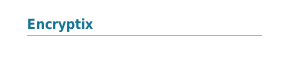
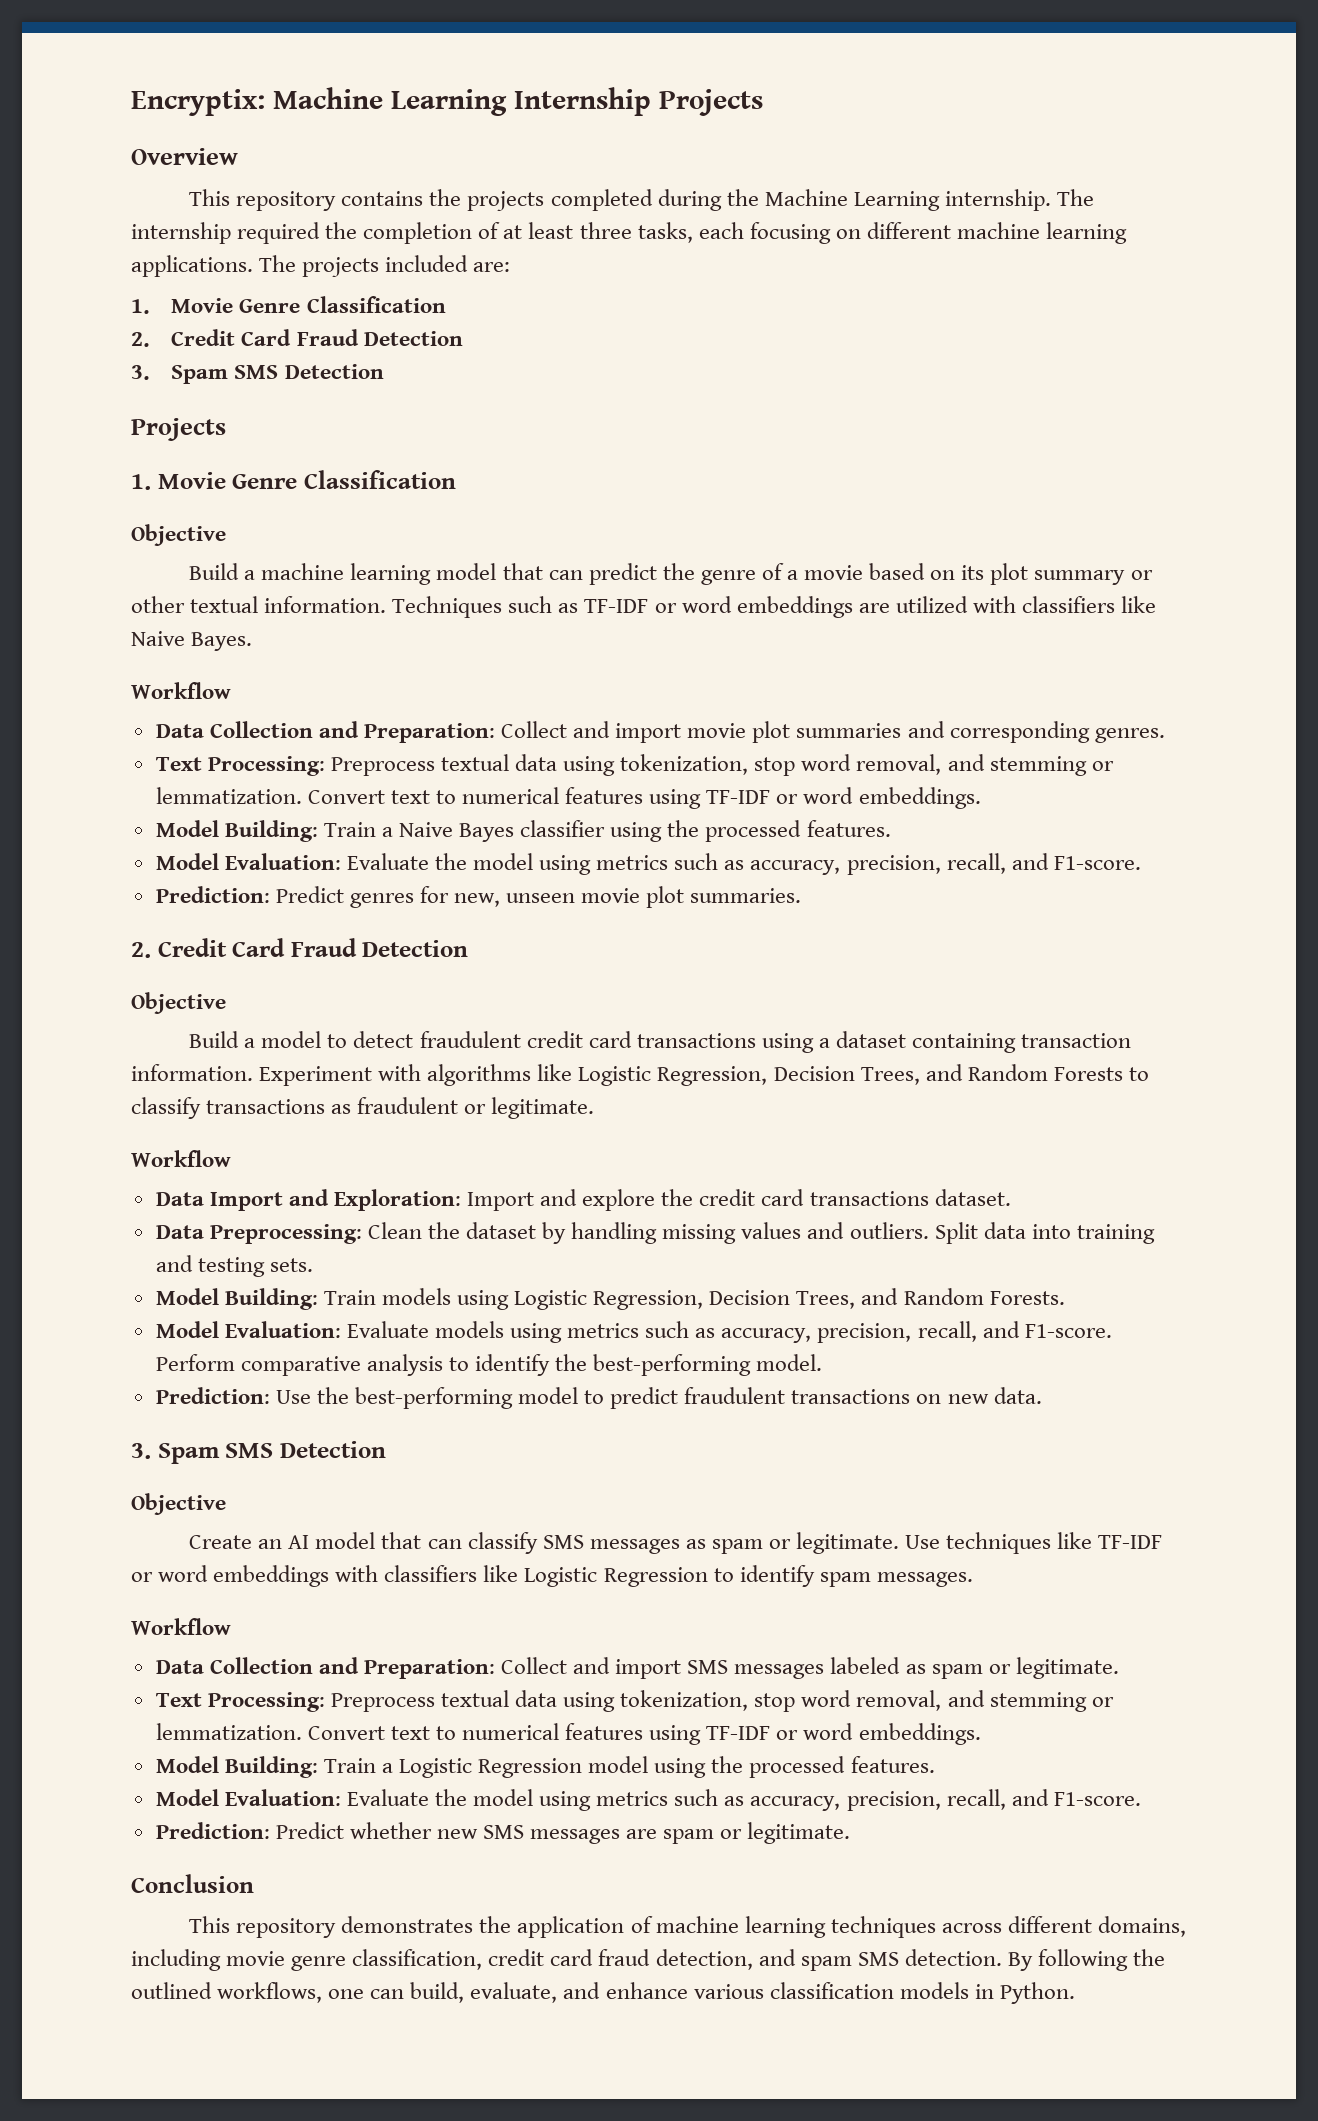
- Encryptix
+ Encryptix: Machine Learning Internship Projects
+ Overview
+ This repository contains the projects completed during the Machine Learning internship. The internship required the completion of at least three tasks, each focusing on different machine learning applications. The projects included are:
+ 1. Movie Genre Classification
+ 2. Credit Card Fraud Detection
+ 3. Spam SMS Detection
+ Projects
+ 1. Movie Genre Classification
+ Objective
+ Build a machine learning model that can predict the genre of a movie based on its plot summary or other textual information. Techniques such as TF-IDF or word embeddings are utilized with classifiers like Naive Bayes.
+ Workflow
+ Data Collection and Preparation: Collect and import movie plot summaries and corresponding genres.
+ Text Processing: Preprocess textual data using tokenization, stop word removal, and stemming or lemmatization. Convert text to numerical features using TF-IDF or word embeddings.
+ Model Building: Train a Naive Bayes classifier using the processed features.
+ Model Evaluation: Evaluate the model using metrics such as accuracy, precision, recall, and F1-score.
+ Prediction: Predict genres for new, unseen movie plot summaries.
+ 2. Credit Card Fraud Detection
+ Objective
+ Build a model to detect fraudulent credit card transactions using a dataset containing transaction information. Experiment with algorithms like Logistic Regression, Decision Trees, and Random Forests to classify transactions as fraudulent or legitimate.
+ Workflow
+ Data Import and Exploration: Import and explore the credit card transactions dataset.
+ Data Preprocessing: Clean the dataset by handling missing values and outliers. Split data into training and testing sets.
+ Model Building: Train models using Logistic Regression, Decision Trees, and Random Forests.
+ Model Evaluation: Evaluate models using metrics such as accuracy, precision, recall, and F1-score. Perform comparative analysis to identify the best-performing model.
+ Prediction: Use the best-performing model to predict fraudulent transactions on new data.
+ 3. Spam SMS Detection
+ Objective
+ Create an AI model that can classify SMS messages as spam or legitimate. Use techniques like TF-IDF or word embeddings with classifiers like Logistic Regression to identify spam messages.
+ Workflow
+ Data Collection and Preparation: Collect and import SMS messages labeled as spam or legitimate.
+ Text Processing: Preprocess textual data using tokenization, stop word removal, and stemming or lemmatization. Convert text to numerical features using TF-IDF or word embeddings.
+ Model Building: Train a Logistic Regression model using the processed features.
+ Model Evaluation: Evaluate the model using metrics such as accuracy, precision, recall, and F1-score.
+ Prediction: Predict whether new SMS messages are spam or legitimate.
+ Conclusion
+ This repository demonstrates the application of machine learning techniques across different domains, including movie genre classification, credit card fraud detection, and spam SMS detection. By following the outlined workflows, one can build, evaluate, and enhance various classification models in Python.

